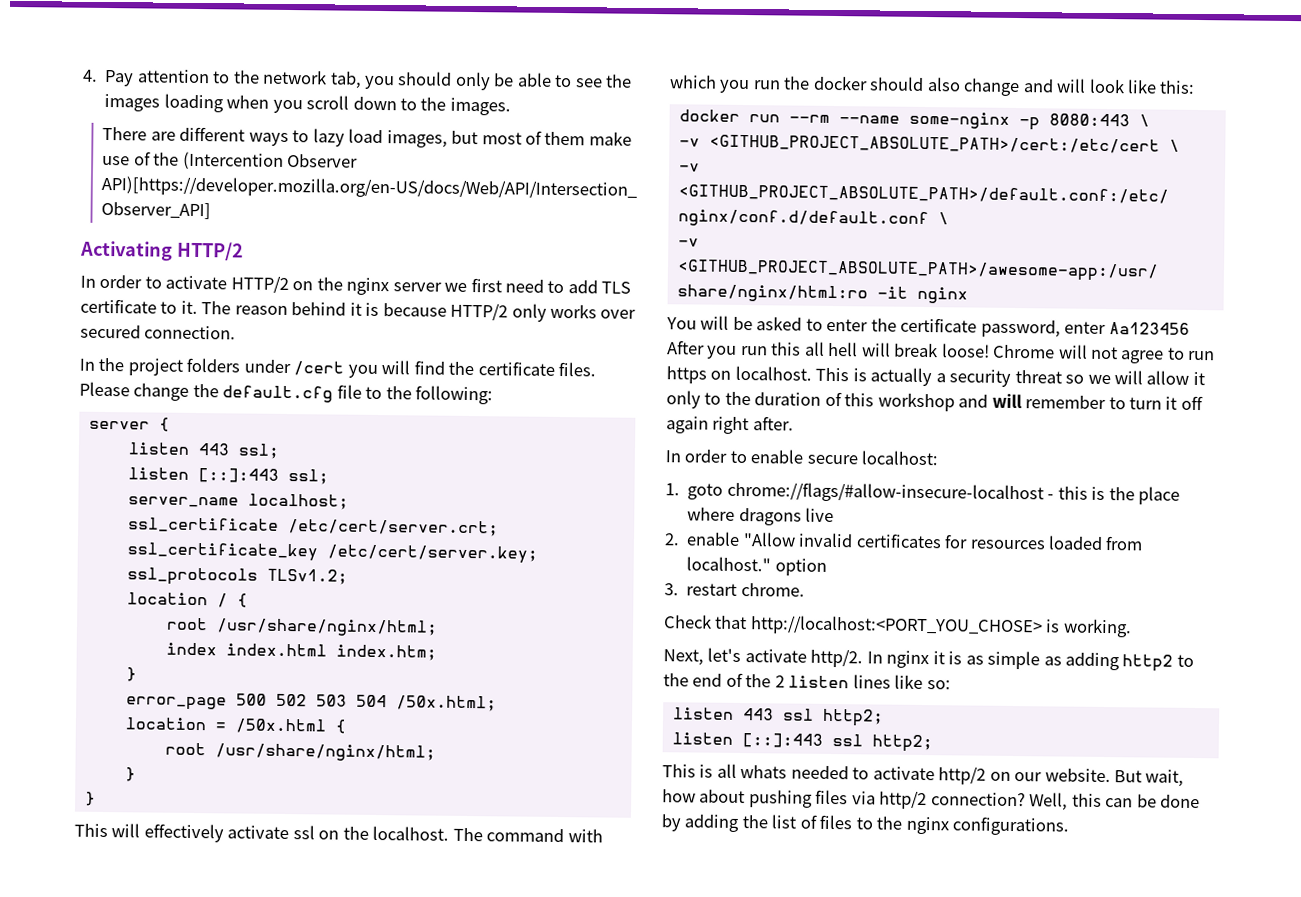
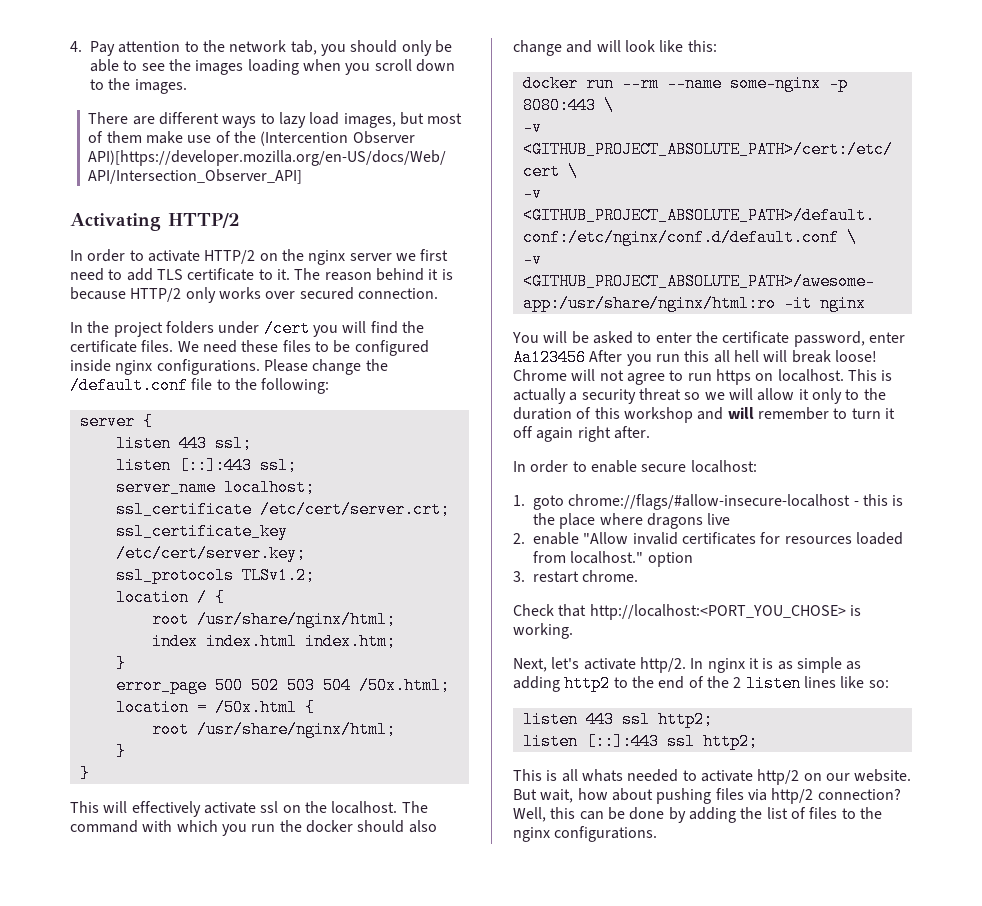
+ We need these files to be configured inside nginx configurations.
- Please change the default.cfg file to the following:
+ Please change the /default.conf file to the following:

